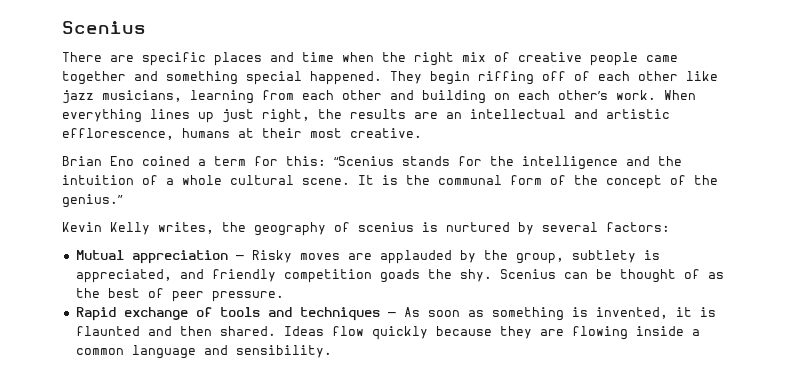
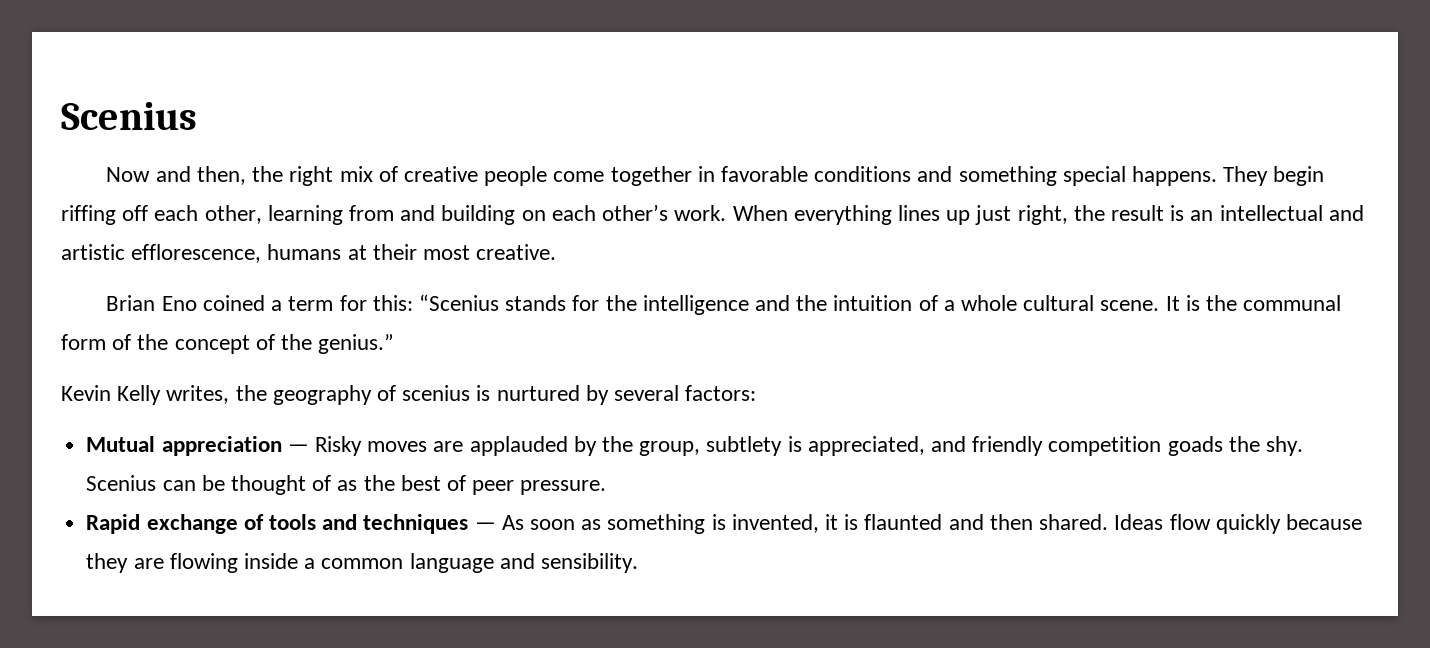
- There are specific places and time when the right mix of creative people came together and something special happened.
+ Now and then, the right mix of creative people come together in favorable conditions and something special happens.
- They begin riffing off of each other like jazz musicians, learning from each other and building on each other’s work.
+ They begin riffing off each other, learning from and building on each other’s work.
- When everything lines up just right, the results are an intellectual and artistic efflorescence, humans at their most creative.
+ When everything lines up just right, the result is an intellectual and artistic efflorescence, humans at their most creative.

